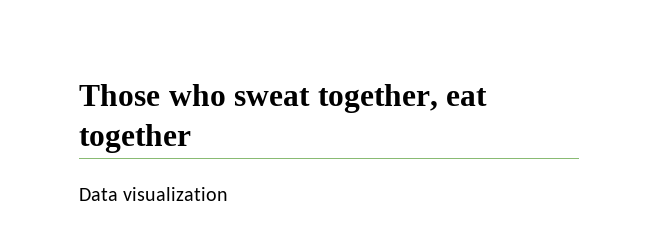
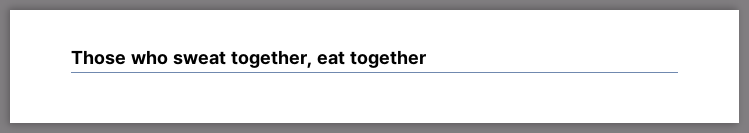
- Data visualization

